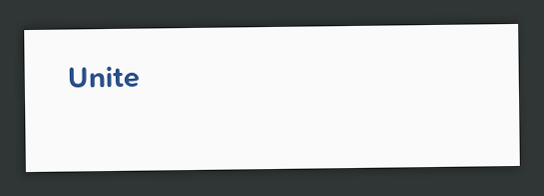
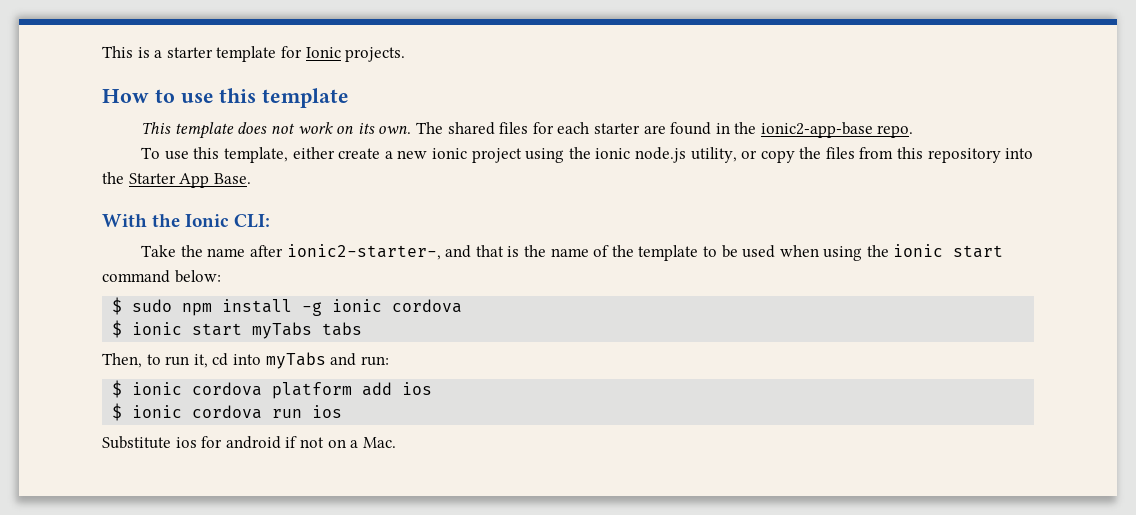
- Unite
+ This is a starter template for Ionic projects.
+ How to use this template
+ This template does not work on its own. The shared files for each starter are found in the ionic2-app-base repo.
+ To use this template, either create a new ionic project using the ionic node.js utility, or copy the files from this repository into the Starter App Base.
+ With the Ionic CLI:
+ Take the name after ionic2-starter-, and that is the name of the template to be used when using the ionic start command below:
+ $ sudo npm install -g ionic cordova
+ $ ionic start myTabs tabs
+ Then, to run it, cd into myTabs and run:
+ $ ionic cordova platform add ios
+ $ ionic cordova run ios
+ Substitute ios for android if not on a Mac.

